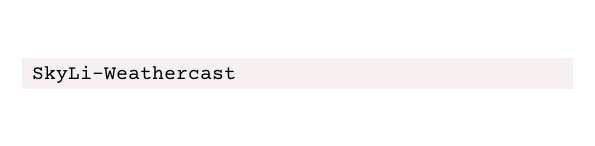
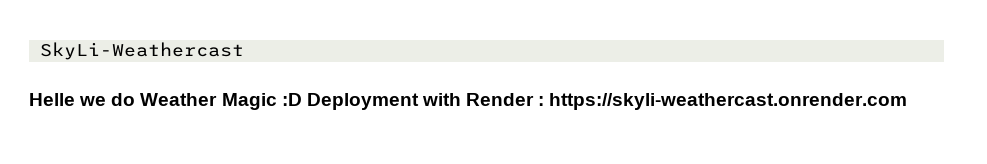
+ Helle we do Weather Magic :D Deployment with Render : https://skyli-weathercast.onrender.com

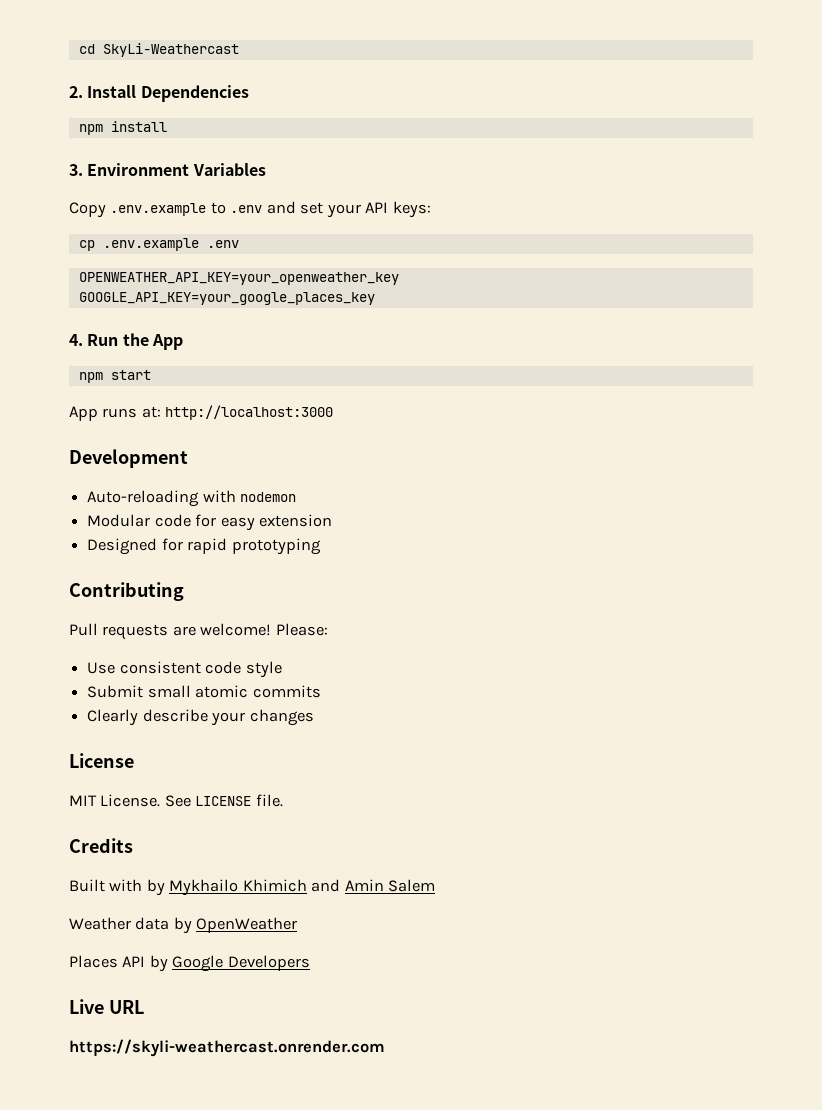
- SkyLi-Weathercast
+ cd SkyLi-Weathercast
- Helle we do Weather Magic :D Deployment with Render : https://skyli-weathercast.onrender.com
+ 2. Install Dependencies
+ npm install
+ 3. Environment Variables
+ Copy .env.example to .env and set your API keys:
+ cp .env.example .env
+ OPENWEATHER_API_KEY=your_openweather_key
+ GOOGLE_API_KEY=your_google_places_key
+ 4. Run the App
+ npm start
+ App runs at: http://localhost:3000
+ Development
+ Auto-reloading with nodemon
+ Modular code for easy extension
+ Designed for rapid prototyping
+ Contributing
+ Pull requests are welcome! Please:
+ Use consistent code style
+ Submit small atomic commits
+ Clearly describe your changes
+ License
+ MIT License. See LICENSE file.
+ Credits
+ Built with by Mykhailo Khimich and Amin Salem
+ Weather data by OpenWeather
+ Places API by Google Developers
+ Live URL
+ https://skyli-weathercast.onrender.com

